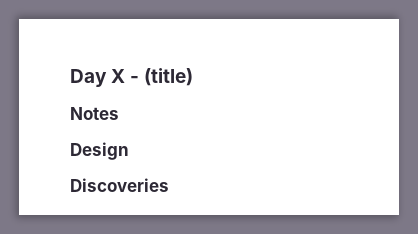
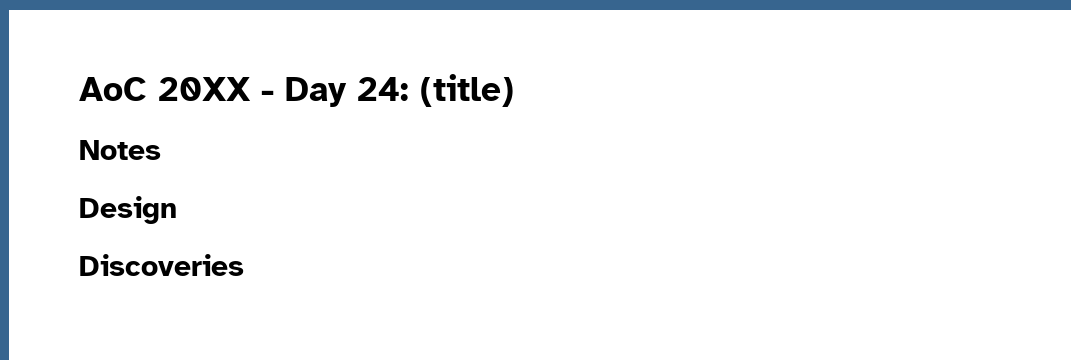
- Day X - (title)
+ AoC 20XX - Day 24: (title)

